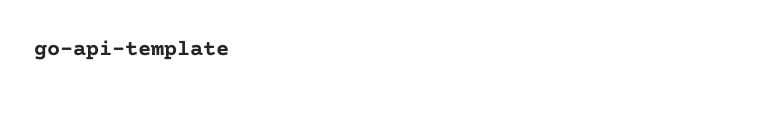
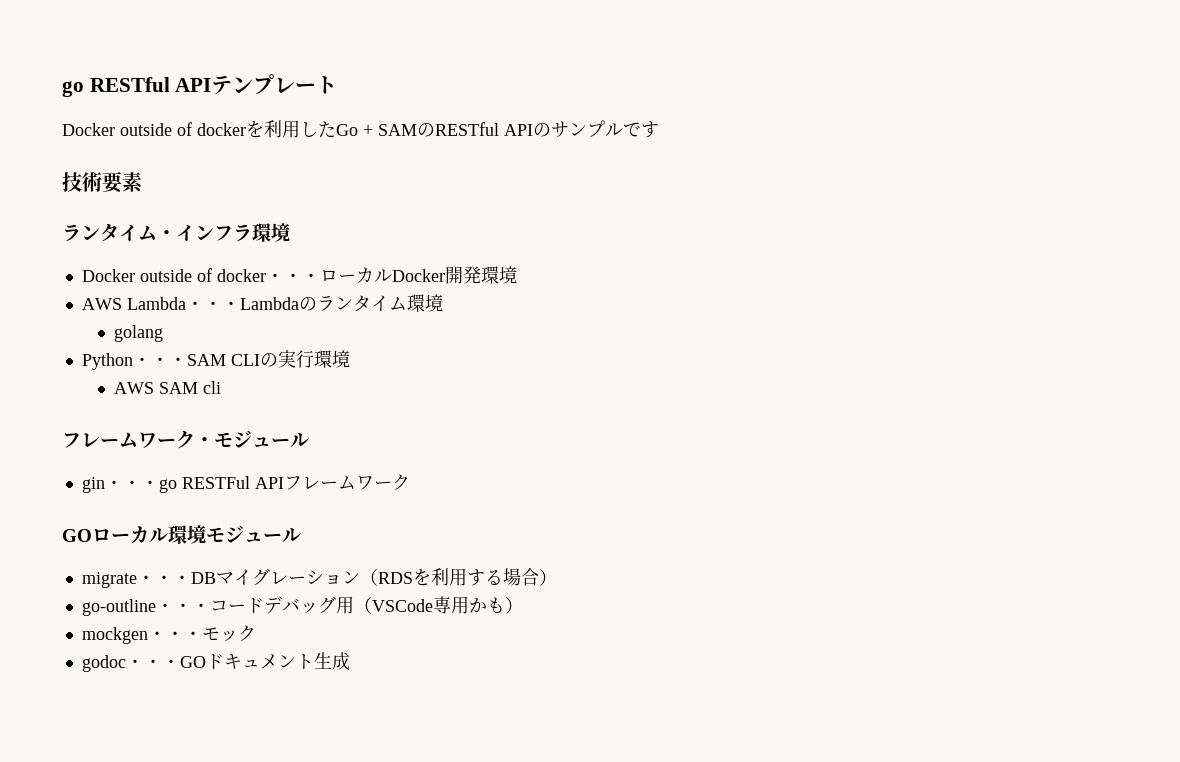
- go-api-template
+ go RESTful APIテンプレート
+ Docker outside of dockerを利用したGo + SAMのRESTful APIのサンプルです
+ 技術要素
+ ランタイム・インフラ環境
+ Docker outside of docker・・・ローカルDocker開発環境
+ AWS Lambda・・・Lambdaのランタイム環境
+ golang
+ Python・・・SAM CLIの実行環境
+ AWS SAM cli
+ フレームワーク・モジュール
+ gin・・・go RESTFul APIフレームワーク
+ GOローカル環境モジュール
+ migrate・・・DBマイグレーション（RDSを利用する場合）
+ go-outline・・・コードデバッグ用（VSCode専用かも）
+ mockgen・・・モック
+ godoc・・・GOドキュメント生成

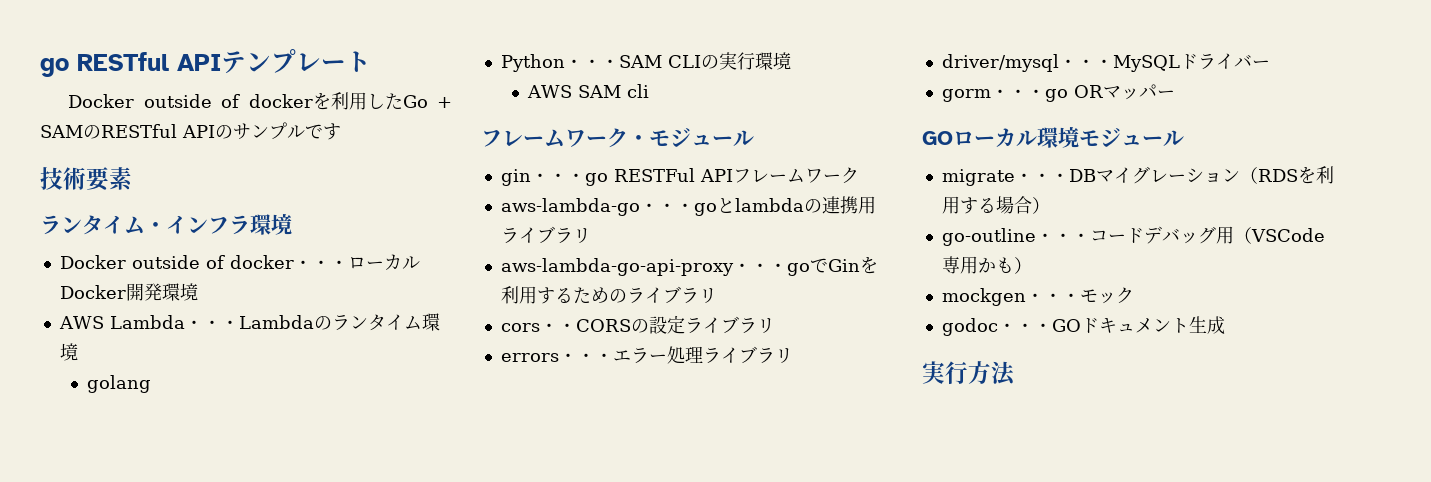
+ aws-lambda-go・・・goとlambdaの連携用ライブラリ
+ aws-lambda-go-api-proxy・・・goでGinを利用するためのライブラリ
+ cors・・CORSの設定ライブラリ
+ errors・・・エラー処理ライブラリ
+ driver/mysql・・・MySQLドライバー
+ gorm・・・go ORマッパー
+ 実行方法

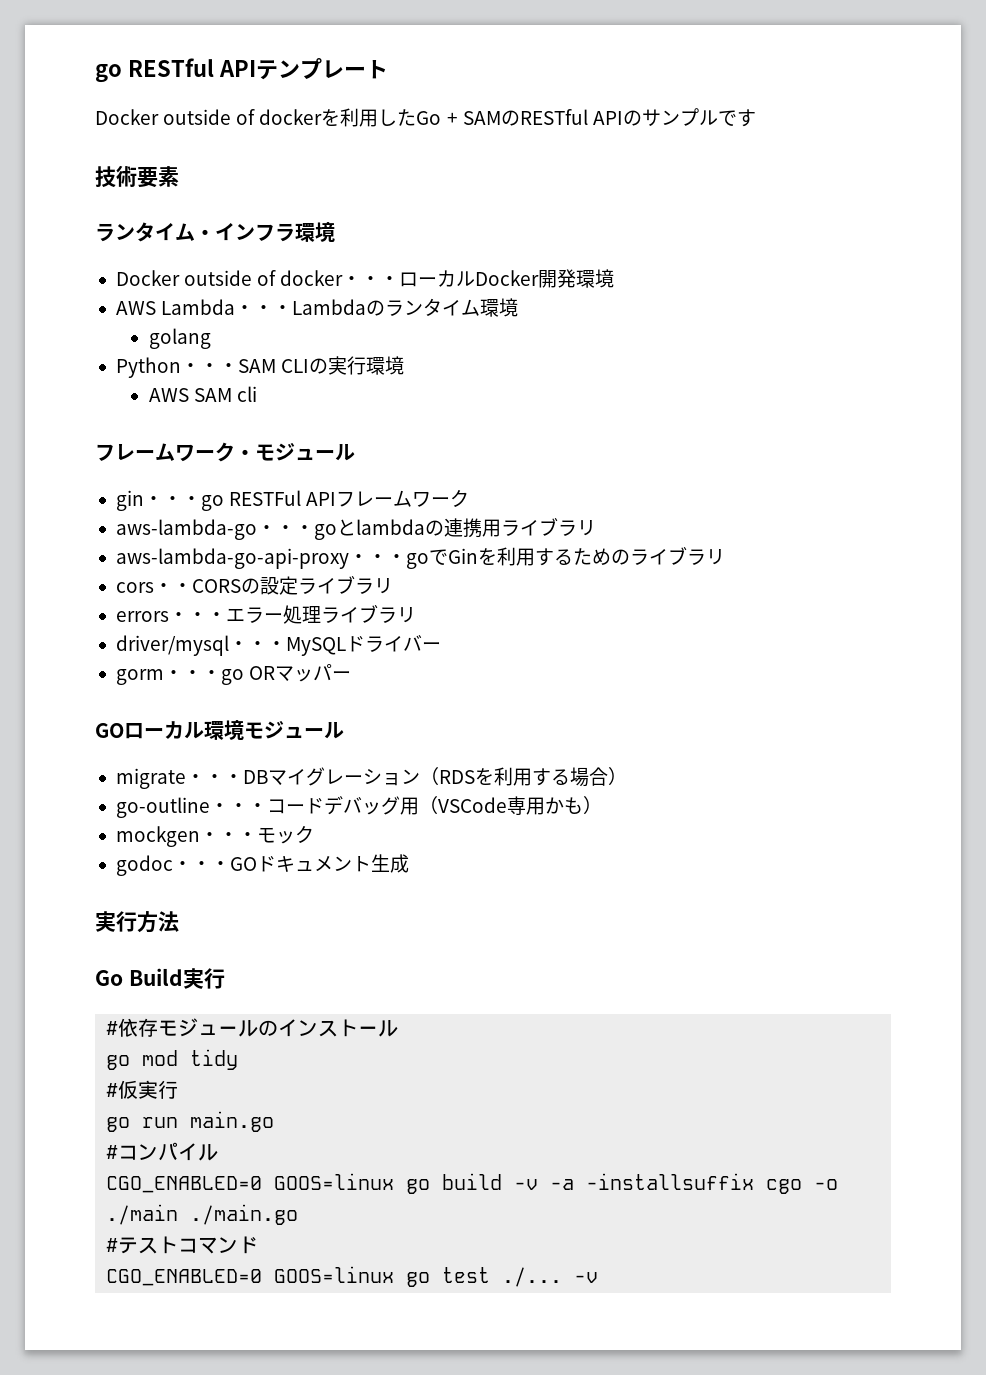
+ Go Build実行
+ #依存モジュールのインストール
+ go mod tidy
+ #仮実行
+ go run main.go
+ #コンパイル
+ CGO_ENABLED=0 GOOS=linux go build -v -a -installsuffix cgo -o ./main ./main.go
+ #テストコマンド
+ CGO_ENABLED=0 GOOS=linux go test ./... -v

